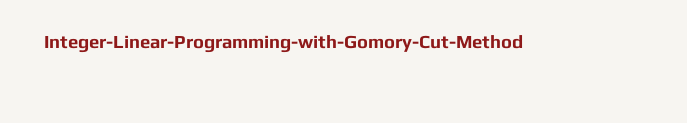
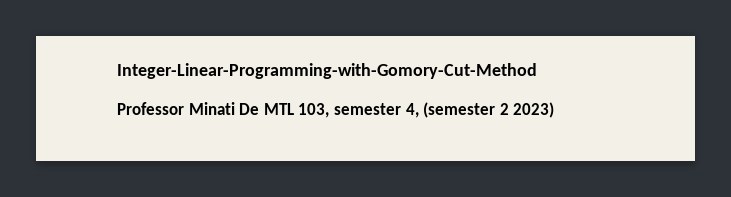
+ Professor Minati De MTL 103, semester 4, (semester 2 2023)

